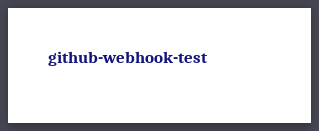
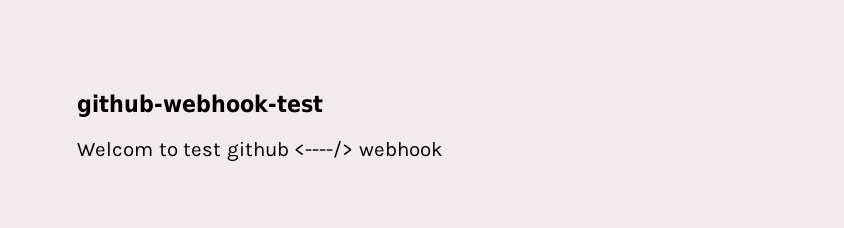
+ Welcom to test github <----/> webhook

